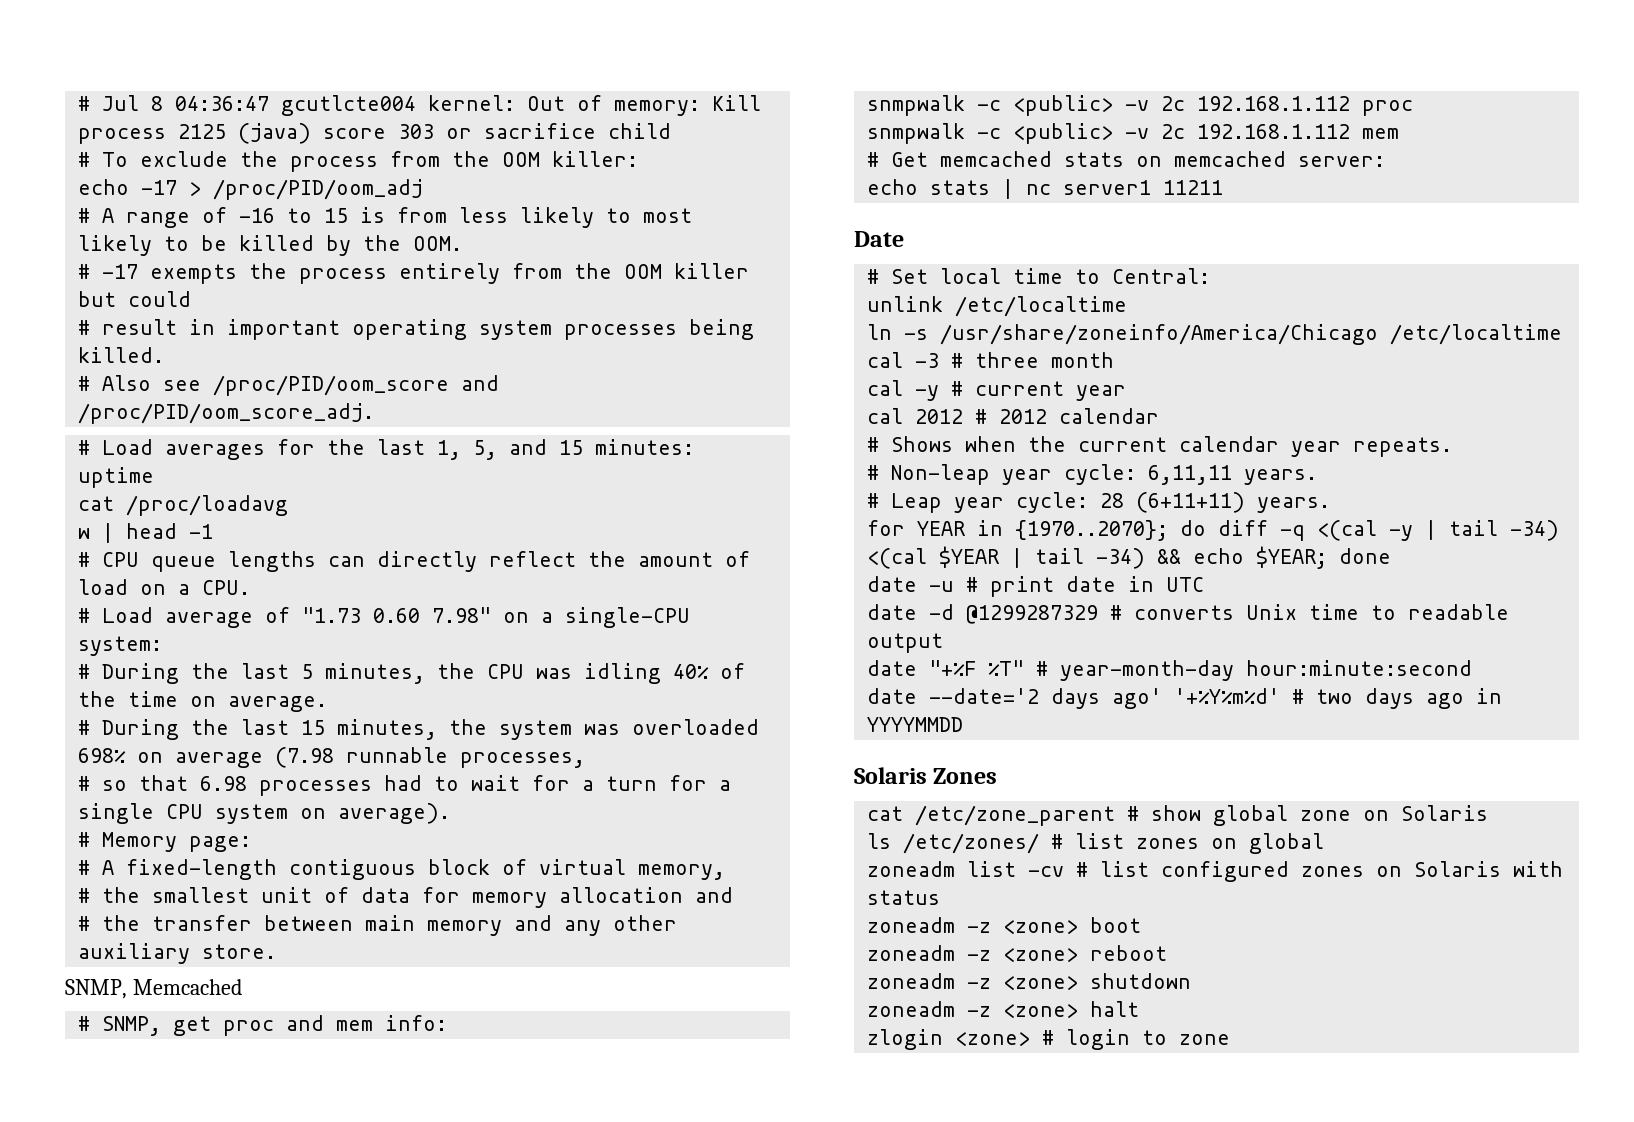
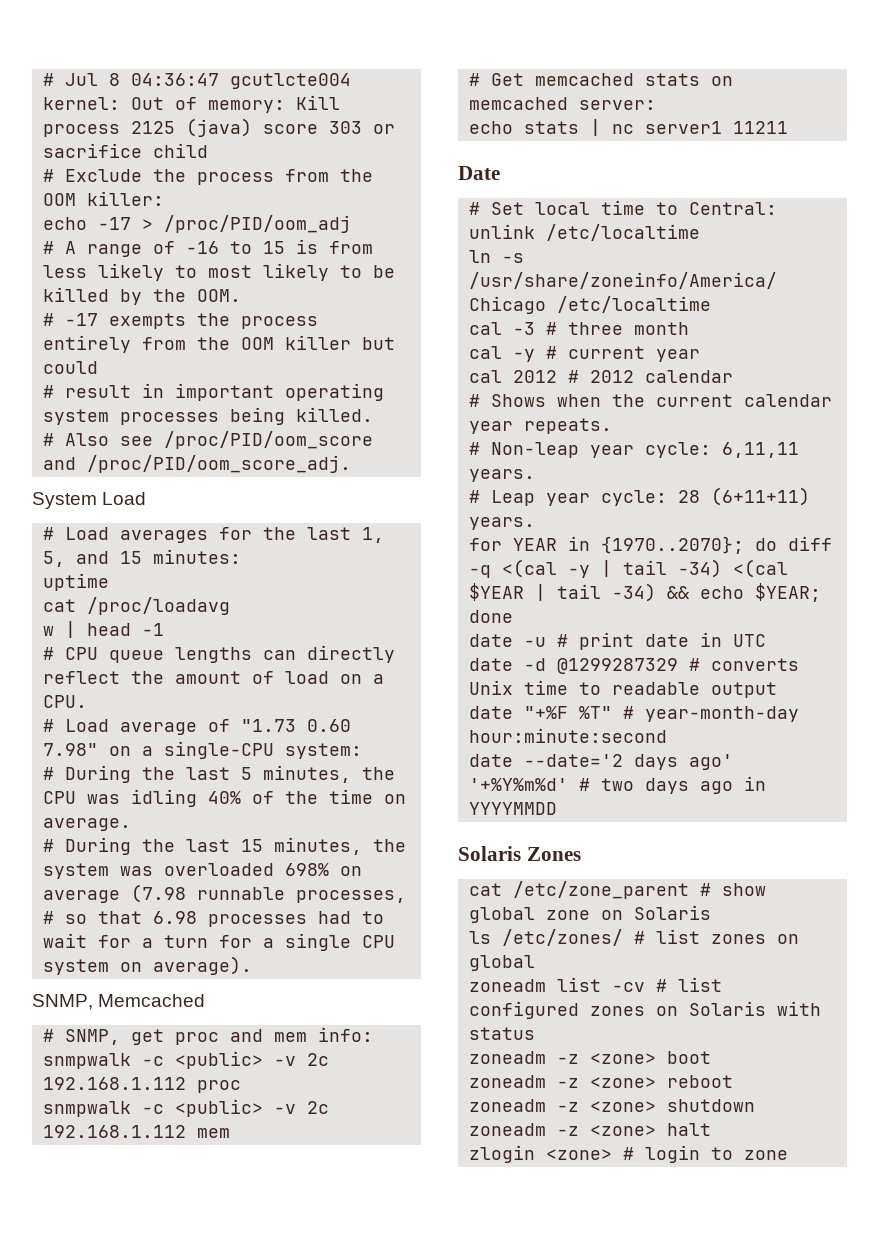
- # To exclude the process from the OOM killer:
+ # Exclude the process from the OOM killer:
+ System Load
- # Memory page:
- # A fixed-length contiguous block of virtual memory,
- # the smallest unit of data for memory allocation and
- # the transfer between main memory and any other auxiliary store.

